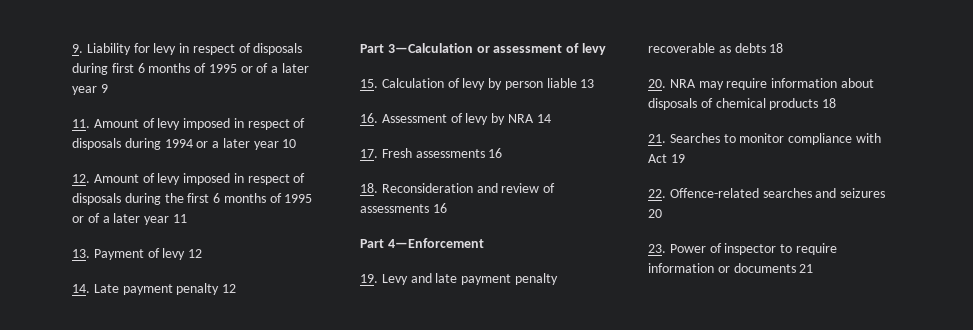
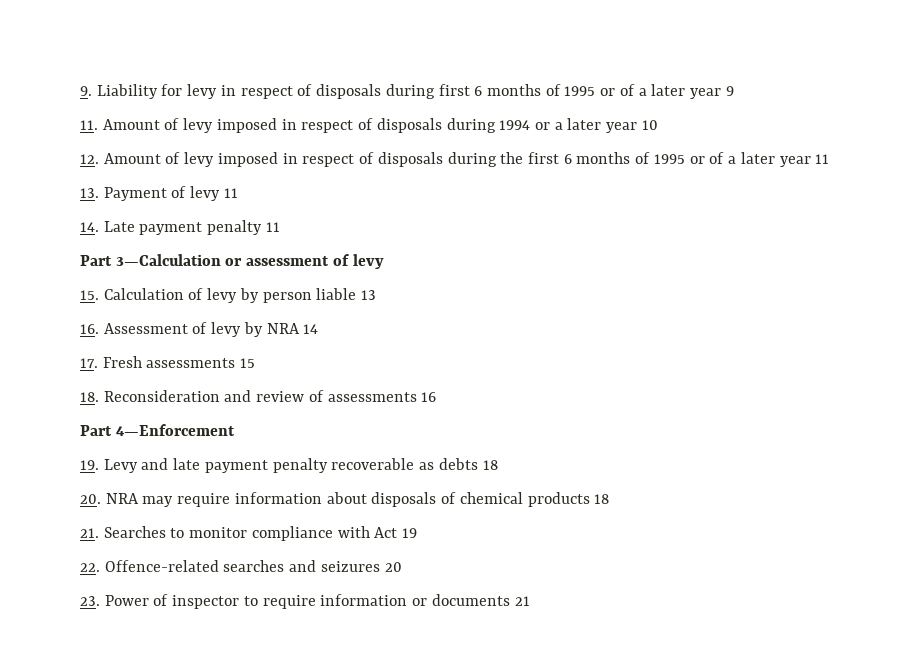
- 13. Payment of levy 12
+ 13. Payment of levy 11
- 14. Late payment penalty 12
+ 14. Late payment penalty 11
- 17. Fresh assessments 16
+ 17. Fresh assessments 15

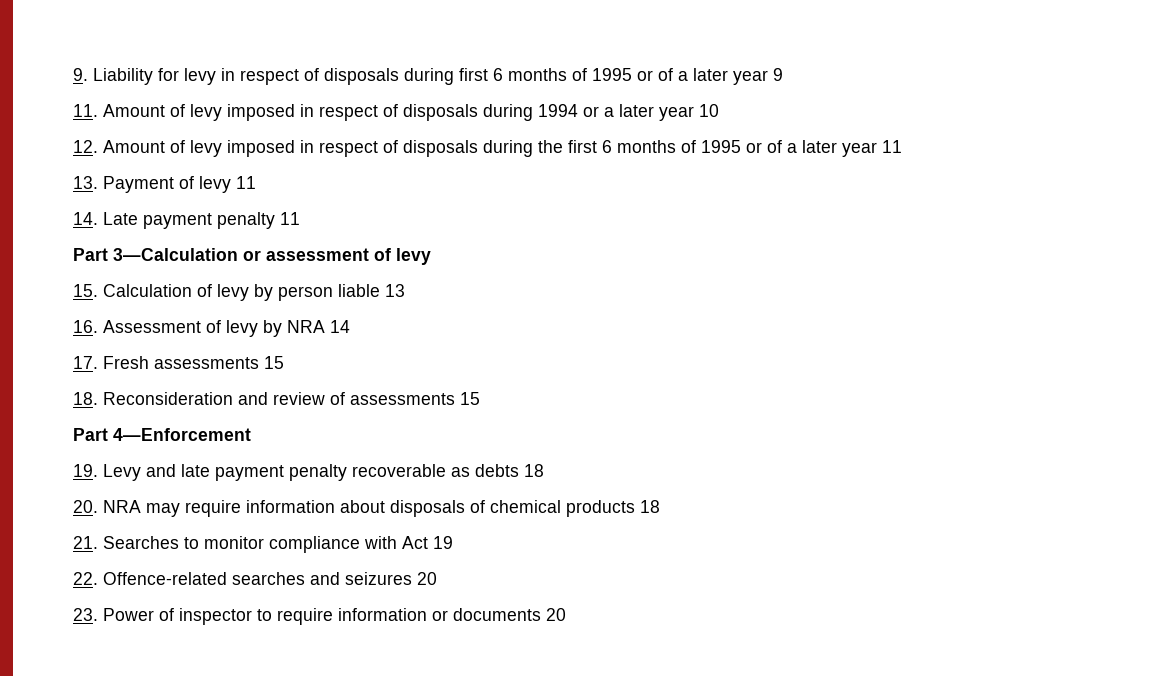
- 18. Reconsideration and review of assessments 16
+ 18. Reconsideration and review of assessments 15
- 23. Power of inspector to require information or documents 21
+ 23. Power of inspector to require information or documents 20

